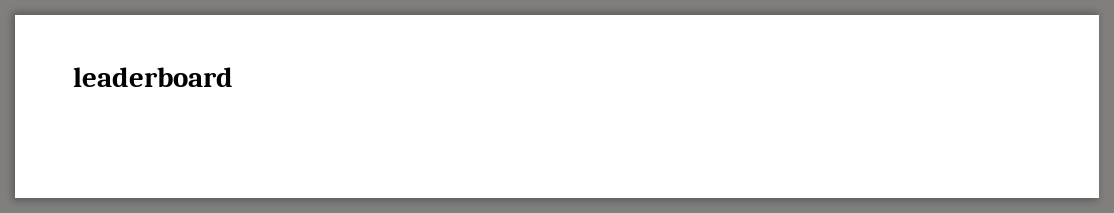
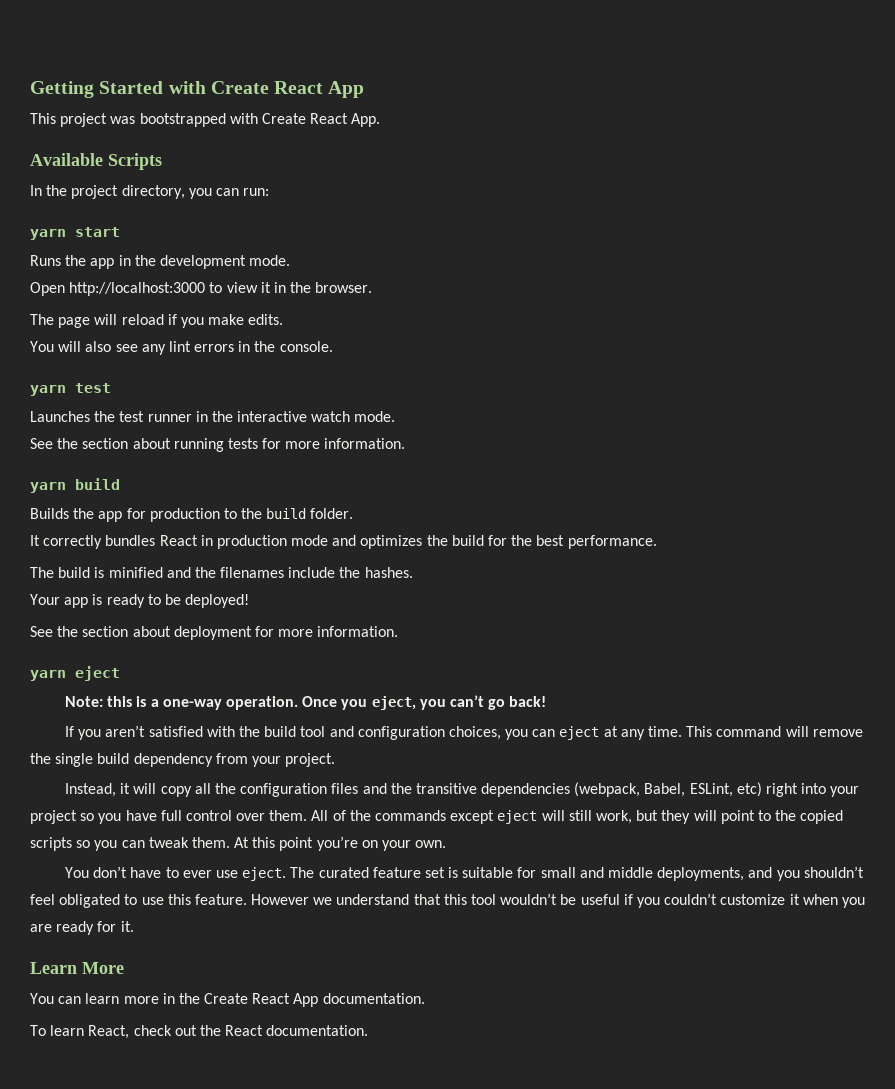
- leaderboard
+ Getting Started with Create React App
+ This project was bootstrapped with Create React App.
+ Available Scripts
+ In the project directory, you can run:
+ yarn start
+ Runs the app in the development mode.
+ Open http://localhost:3000 to view it in the browser.
+ The page will reload if you make edits.
+ You will also see any lint errors in the console.
+ yarn test
+ Launches the test runner in the interactive watch mode.
+ See the section about running tests for more information.
+ yarn build
+ Builds the app for production to the build folder.
+ It correctly bundles React in production mode and optimizes the build for the best performance.
+ The build is minified and the filenames include the hashes.
+ Your app is ready to be deployed!
+ See the section about deployment for more information.
+ yarn eject
+ Note: this is a one-way operation. Once you eject, you can’t go back!
+ If you aren’t satisfied with the build tool and configuration choices, you can eject at any time. This command will remove the single build dependency from your project.
+ Instead, it will copy all the configuration files and the transitive dependencies (webpack, Babel, ESLint, etc) right into your project so you have full control over them. All of the commands except eject will still work, but they will point to the copied scripts so you can tweak them. At this point you’re on your own.
+ You don’t have to ever use eject. The curated feature set is suitable for small and middle deployments, and you shouldn’t feel obligated to use this feature. However we understand that this tool wouldn’t be useful if you couldn’t customize it when you are ready for it.
+ Learn More
+ You can learn more in the Create React App documentation.
+ To learn React, check out the React documentation.

